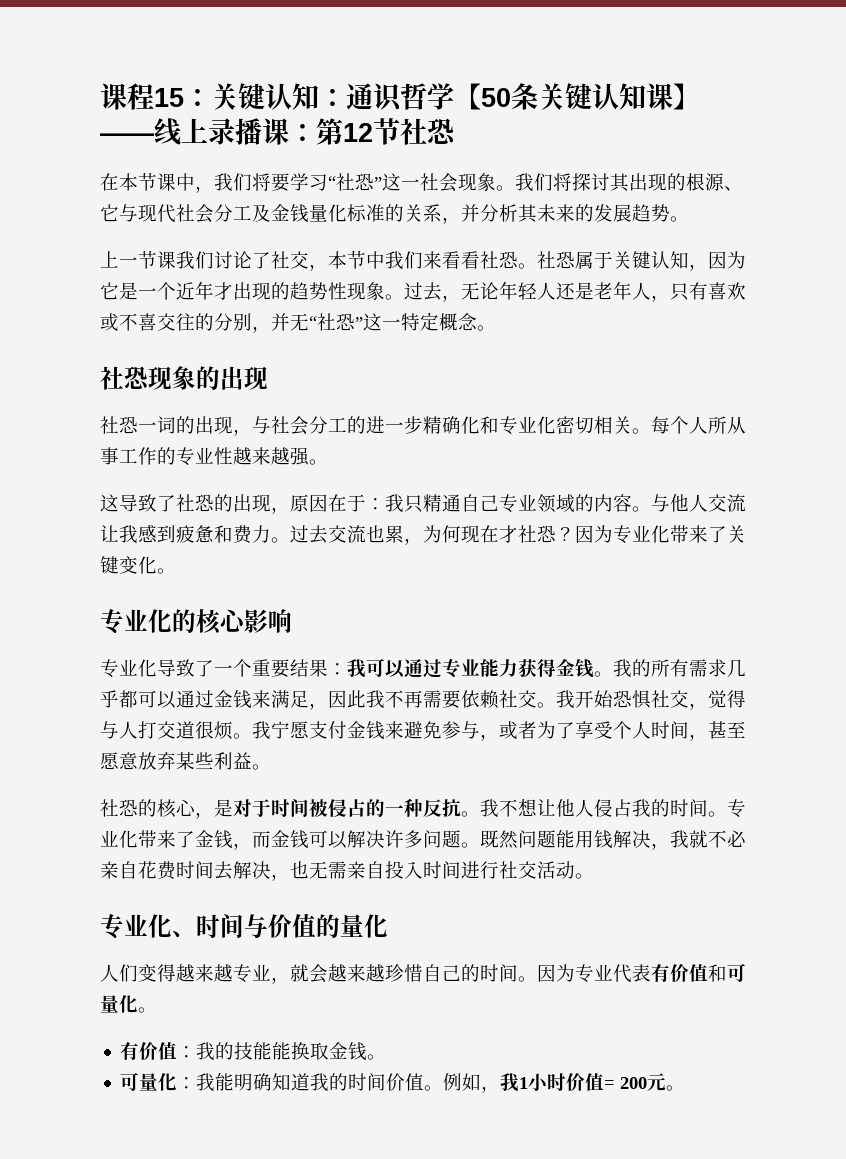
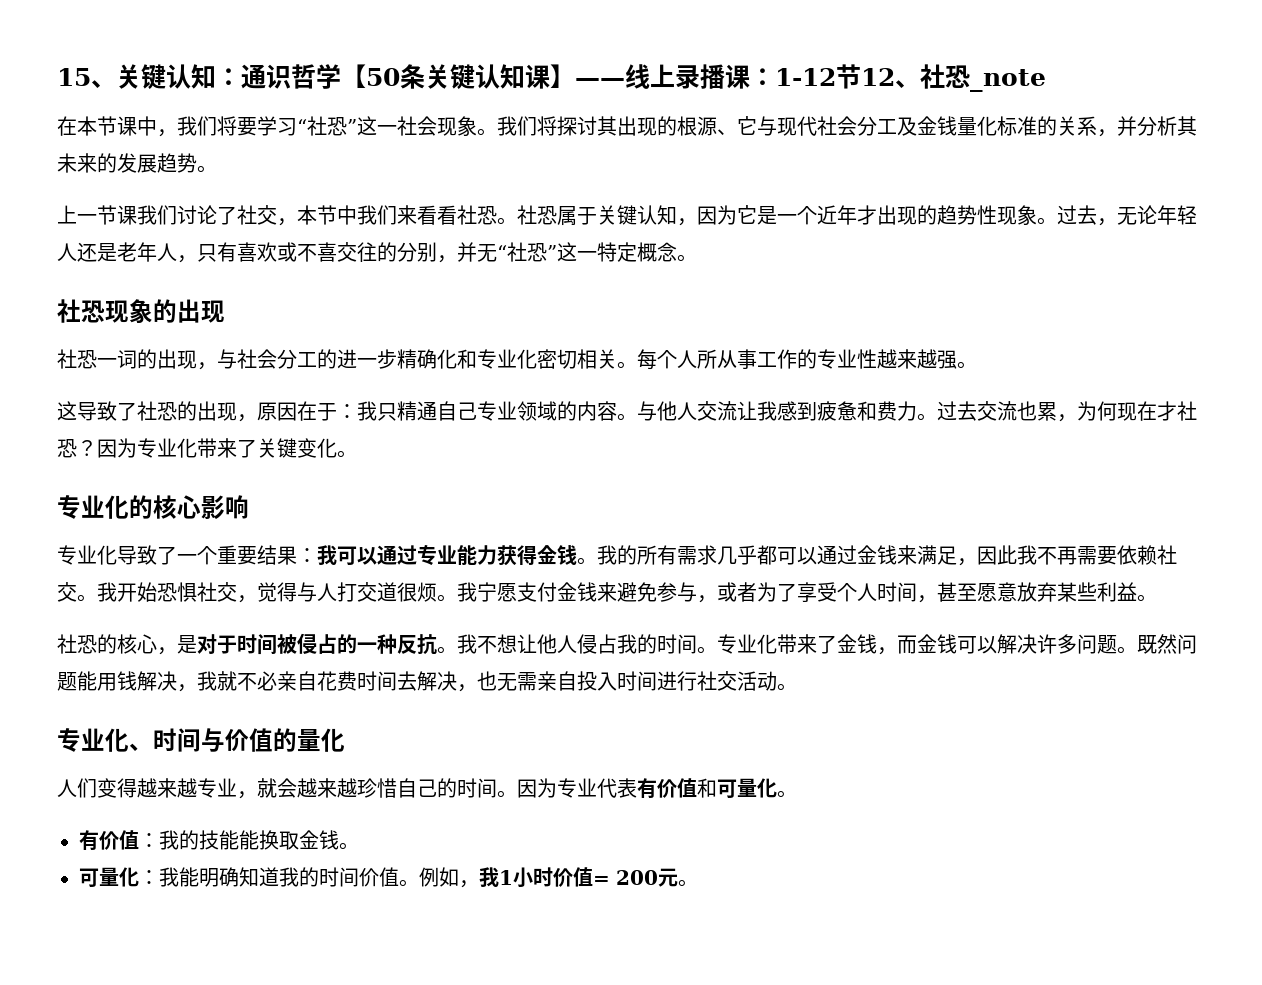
- 课程15：关键认知：通识哲学【50条关键认知课】——线上录播课：第12节社恐
+ 15、关键认知：通识哲学【50条关键认知课】——线上录播课：1-12节12、社恐_note

